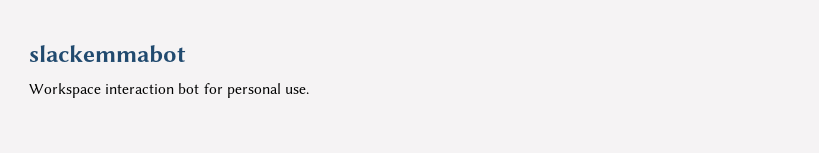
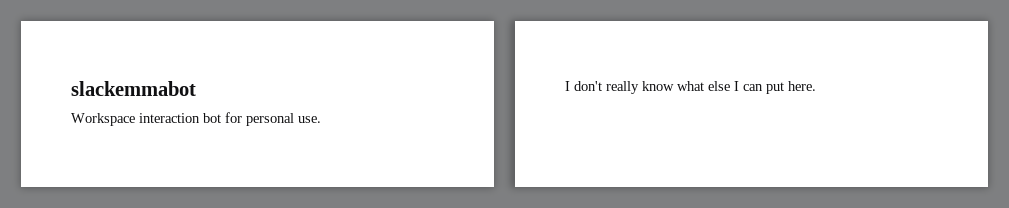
+ I don't really know what else I can put here.

